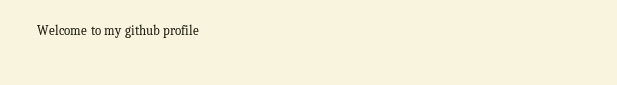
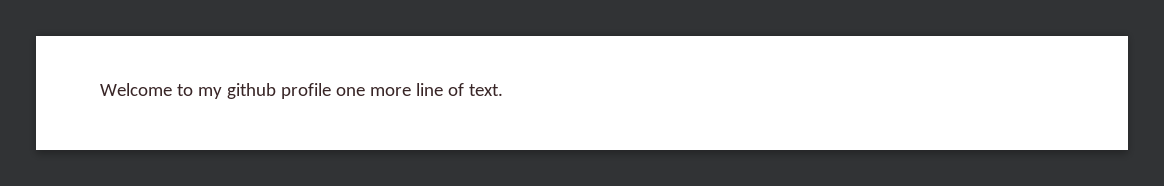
- Welcome to my github profile
+ Welcome to my github profile one more line of text.

